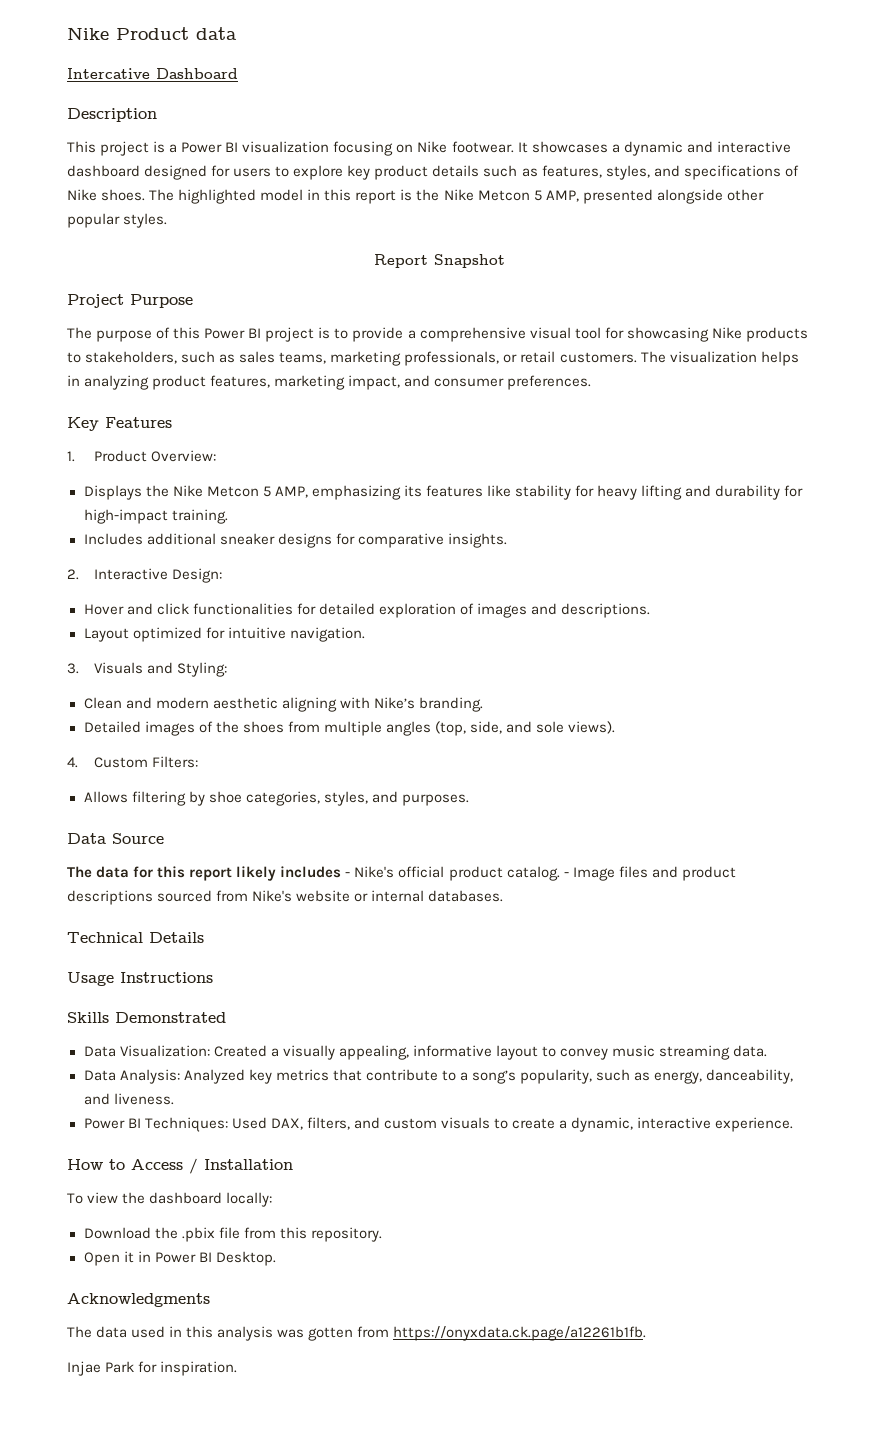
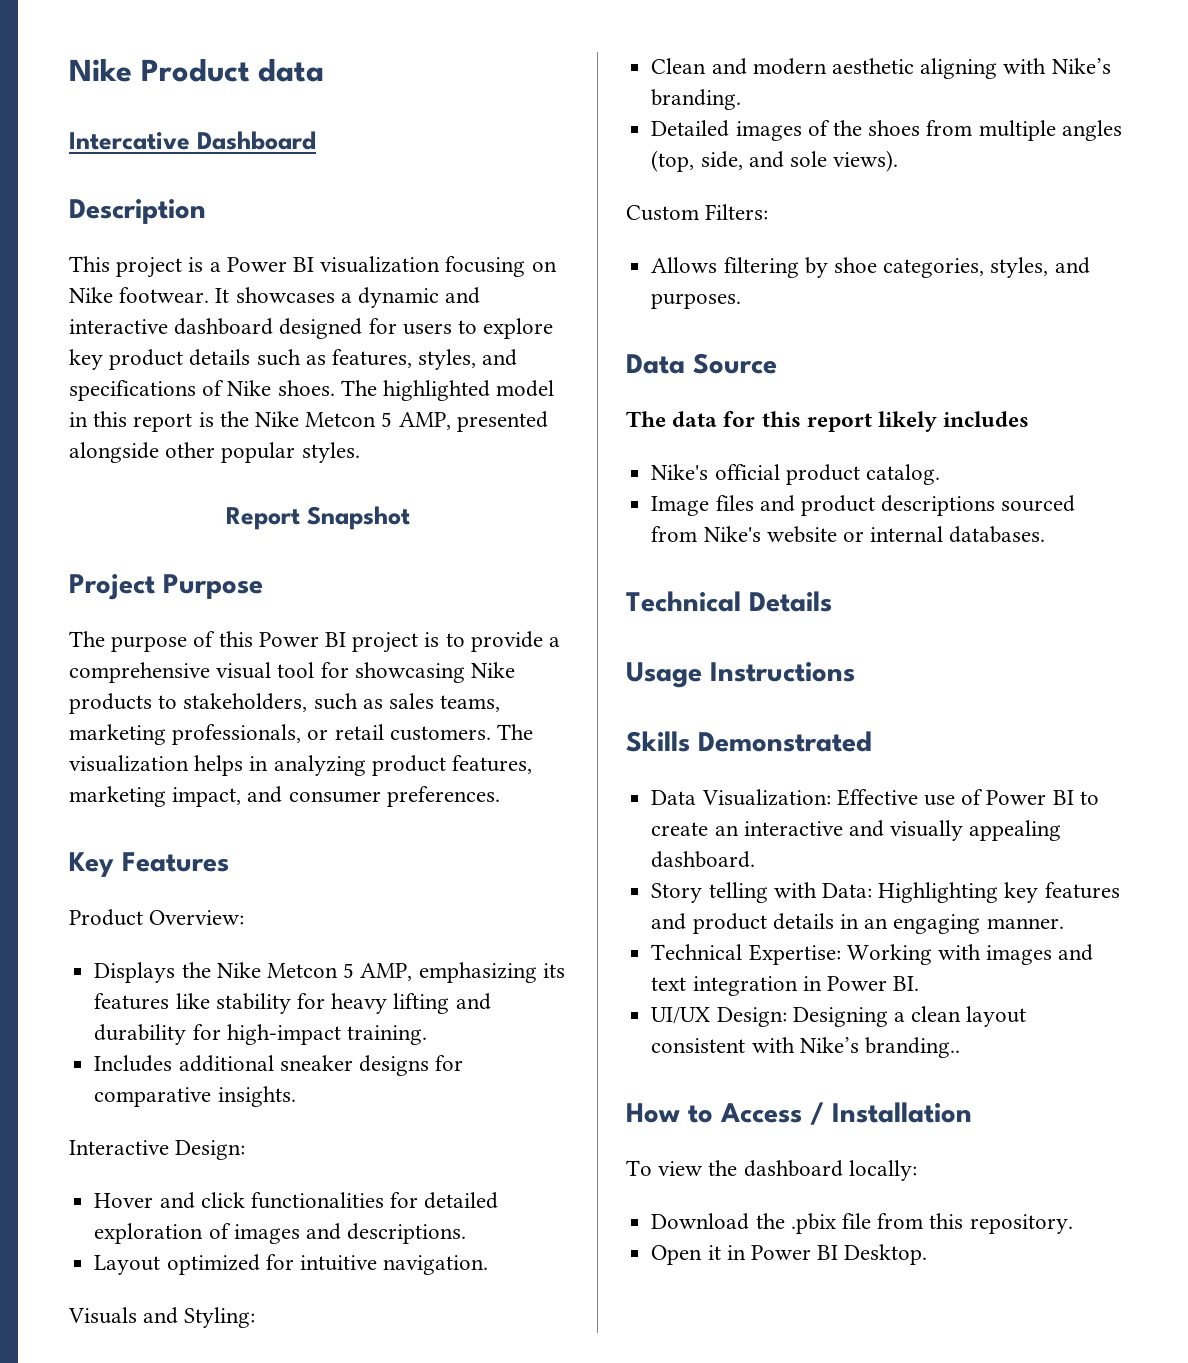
- 1. Product Overview:
+ Product Overview:
- 2. Interactive Design:
+ Interactive Design:
- 3. Visuals and Styling:
+ Visuals and Styling:
- 4. Custom Filters:
+ Custom Filters:
- The data for this report likely includes - Nike's official product catalog. - Image files and product descriptions sourced from Nike's website or internal databases.
+ The data for this report likely includes
+ Nike's official product catalog.
+ Image files and product descriptions sourced from Nike's website or internal databases.
- Data Visualization: Created a visually appealing, informative layout to convey music streaming data.
- Data Analysis: Analyzed key metrics that contribute to a song’s popularity, such as energy, danceability, and liveness.
- Power BI Techniques: Used DAX, filters, and custom visuals to create a dynamic, interactive experience.
+ Data Visualization: Effective use of Power BI to create an interactive and visually appealing dashboard.
+ Story telling with Data: Highlighting key features and product details in an engaging manner.
+ Technical Expertise: Working with images and text integration in Power BI.
+ UI/UX Design: Designing a clean layout consistent with Nike’s branding..
- Acknowledgments
- The data used in this analysis was gotten from https://onyxdata.ck.page/a12261b1fb.
- Injae Park for inspiration.

